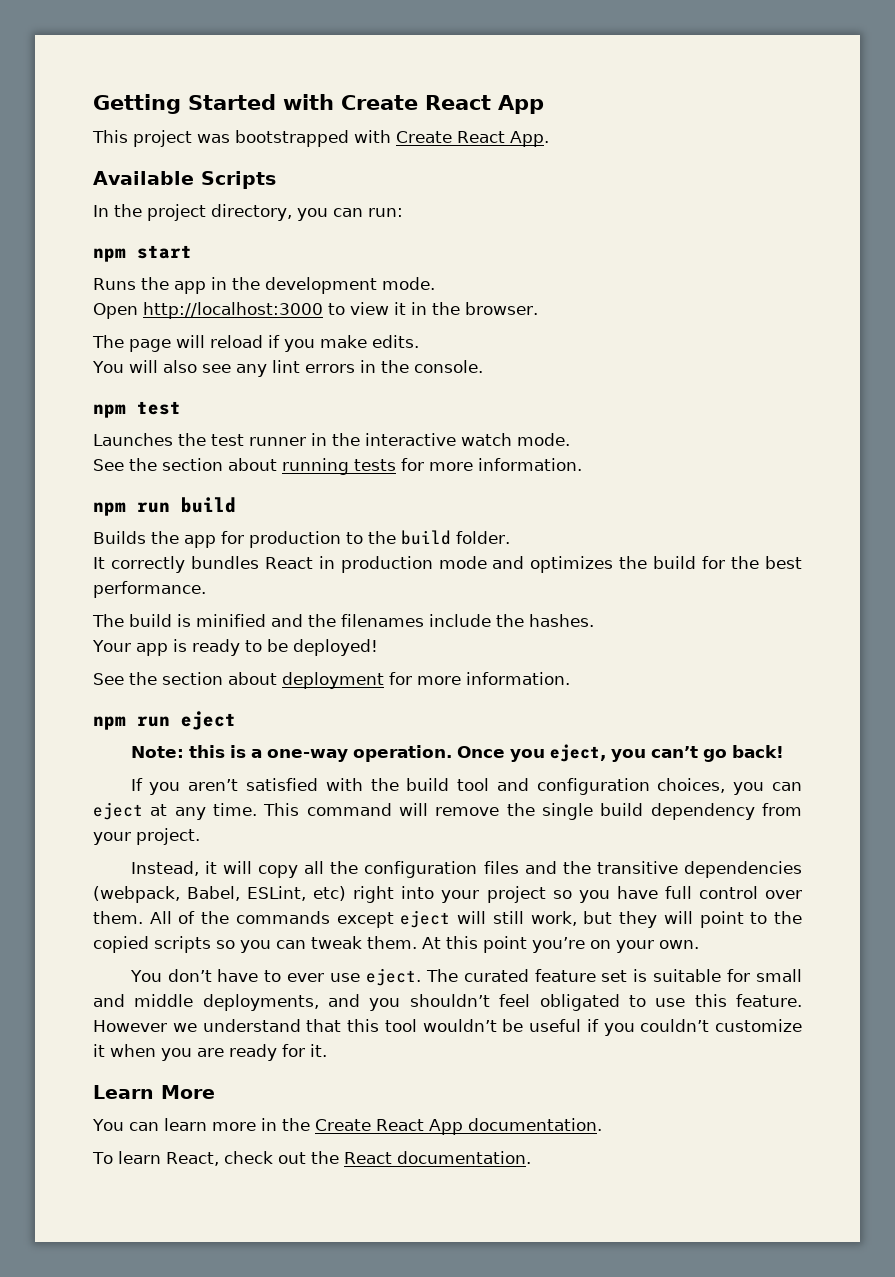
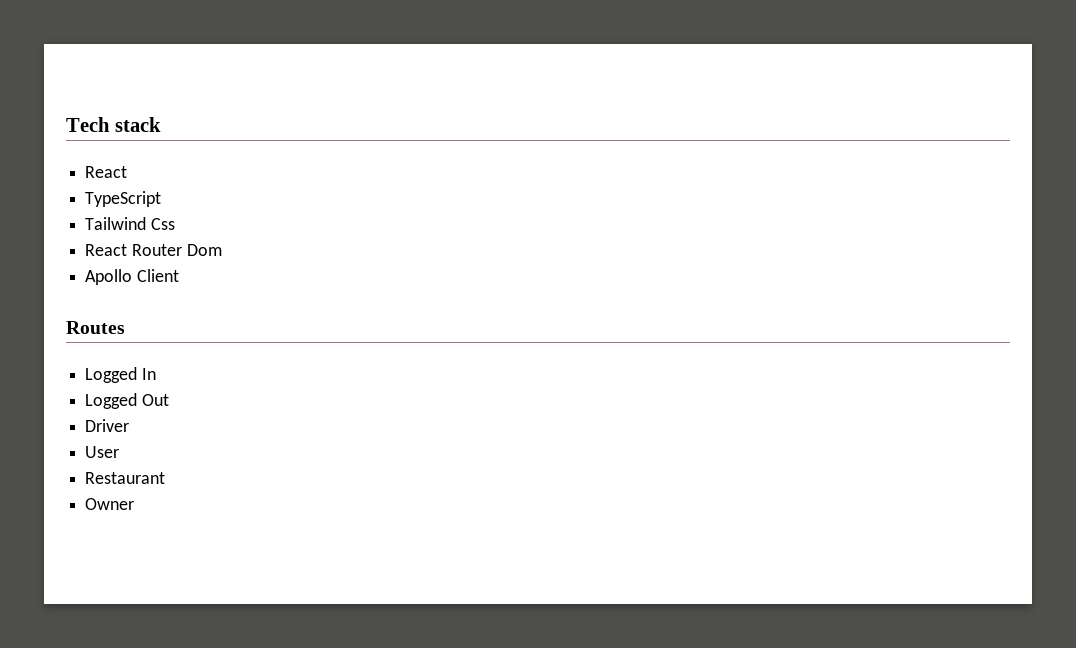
- Getting Started with Create React App
- This project was bootstrapped with Create React App.
- Available Scripts
- In the project directory, you can run:
- npm start
- Runs the app in the development mode.
- Open http://localhost:3000 to view it in the browser.
- The page will reload if you make edits.
- You will also see any lint errors in the console.
- npm test
- Launches the test runner in the interactive watch mode.
- See the section about running tests for more information.
- npm run build
- Builds the app for production to the build folder.
- It correctly bundles React in production mode and optimizes the build for the best performance.
- The build is minified and the filenames include the hashes.
- Your app is ready to be deployed!
- See the section about deployment for more information.
- npm run eject
- Note: this is a one-way operation. Once you eject, you can’t go back!
- If you aren’t satisfied with the build tool and configuration choices, you can eject at any time. This command will remove the single build dependency from your project.
- Instead, it will copy all the configuration files and the transitive dependencies (webpack, Babel, ESLint, etc) right into your project so you have full control over them. All of the commands except eject will still work, but they will point to the copied scripts so you can tweak them. At this point you’re on your own.
- You don’t have to ever use eject. The curated feature set is suitable for small and middle deployments, and you shouldn’t feel obligated to use this feature. However we understand that this tool wouldn’t be useful if you couldn’t customize it when you are ready for it.
- Learn More
- You can learn more in the Create React App documentation.
- To learn React, check out the React documentation.
+ Tech stack
+ React
+ TypeScript
+ Tailwind Css
+ React Router Dom
+ Apollo Client
+ Routes
+ Logged In
+ Logged Out
+ Driver
+ User
+ Restaurant
+ Owner

